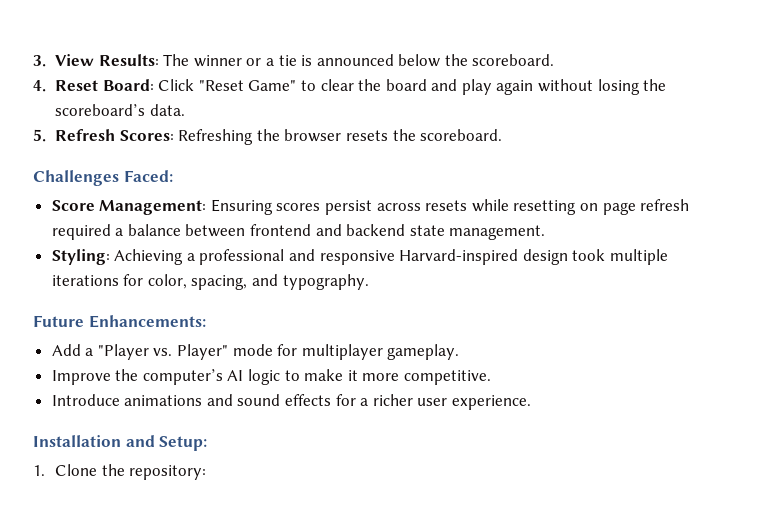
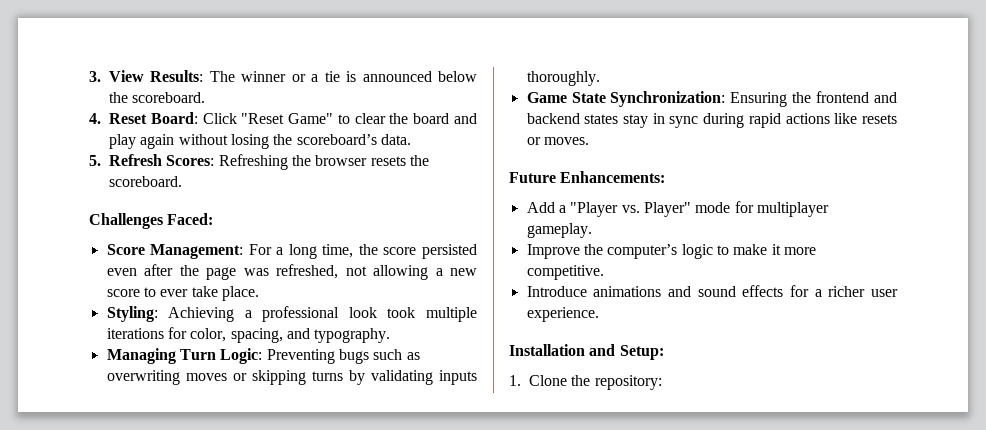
- Score Management: Ensuring scores persist across resets while resetting on page refresh required a balance between frontend and backend state management.
+ Score Management: For a long time, the score persisted even after the page was refreshed, not allowing a new score to ever take place.
- Styling: Achieving a professional and responsive Harvard-inspired design took multiple iterations for color, spacing, and typography.
+ Styling: Achieving a professional look took multiple iterations for color, spacing, and typography.
+ Managing Turn Logic: Preventing bugs such as overwriting moves or skipping turns by validating inputs thoroughly.
+ Game State Synchronization: Ensuring the frontend and backend states stay in sync during rapid actions like resets or moves.
- Improve the computer’s AI logic to make it more competitive.
+ Improve the computer’s logic to make it more competitive.

